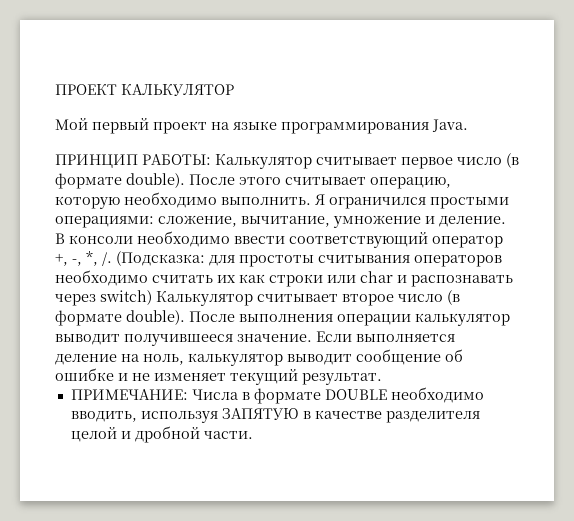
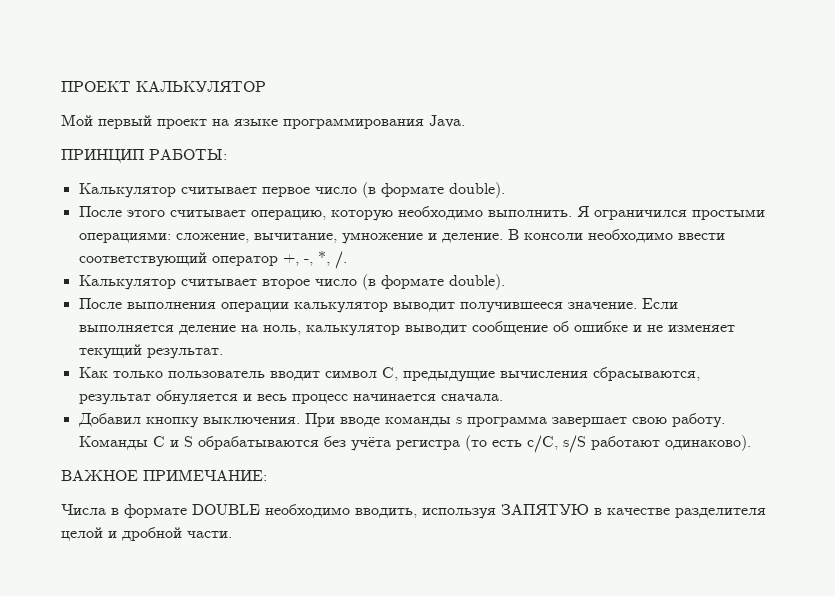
- ПРИНЦИП РАБОТЫ: Калькулятор считывает первое число (в формате double). После этого считывает операцию, которую необходимо выполнить.
+ ПРИНЦИП РАБОТЫ:
+ Калькулятор считывает первое число (в формате double).
+ После этого считывает операцию, которую необходимо выполнить.
- В консоли необходимо ввести соответствующий оператор +, -, *, /. (Подсказка: для простоты считывания операторов необходимо считать их как строки или char и распознавать через switch) Калькулятор считывает второе число (в формате double). После выполнения операции калькулятор выводит получившееся значение.
+ В консоли необходимо ввести соответствующий оператор +, -, *, /.
+ Калькулятор считывает второе число (в формате double).
+ После выполнения операции калькулятор выводит получившееся значение.
- ПРИМЕЧАНИЕ: Числа в формате DOUBLE необходимо вводить, используя ЗАПЯТУЮ в качестве разделителя целой и дробной части.
+ Как только пользователь вводит символ C, предыдущие вычисления сбрасываются, результат обнуляется и весь процесс начинается сначала.
+ Добавил кнопку выключения. При вводе команды s программа завершает свою работу. Команды C и S обрабатываются без учёта регистра (то есть c/C, s/S работают одинаково).
+ ВАЖНОЕ ПРИМЕЧАНИЕ:
+ Числа в формате DOUBLE необходимо вводить, используя ЗАПЯТУЮ в качестве разделителя целой и дробной части.

